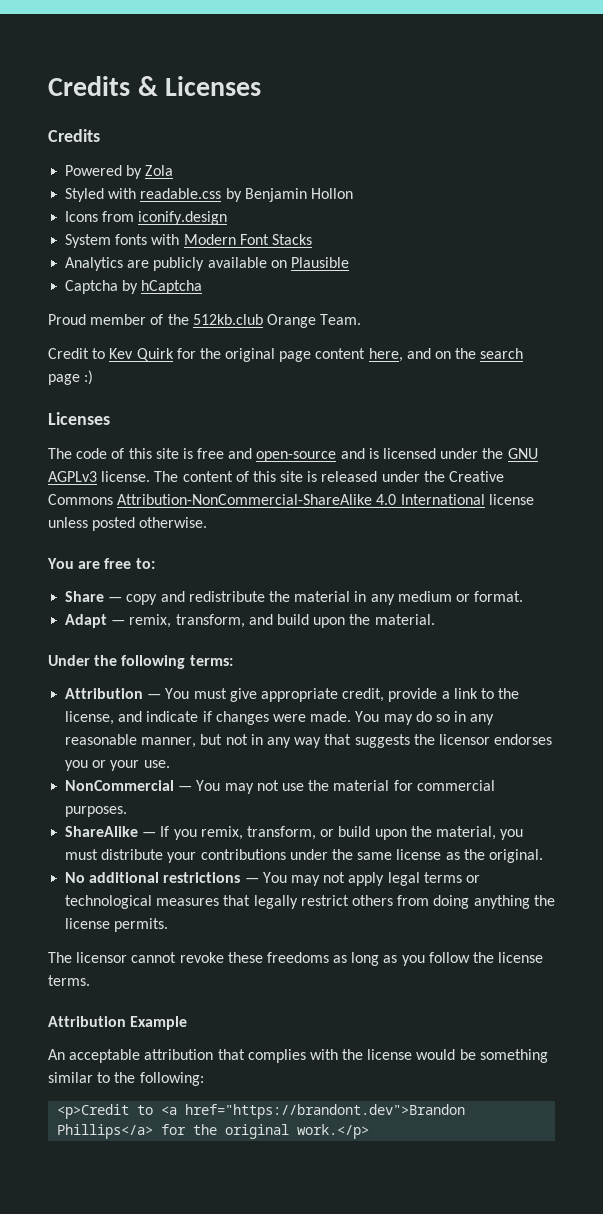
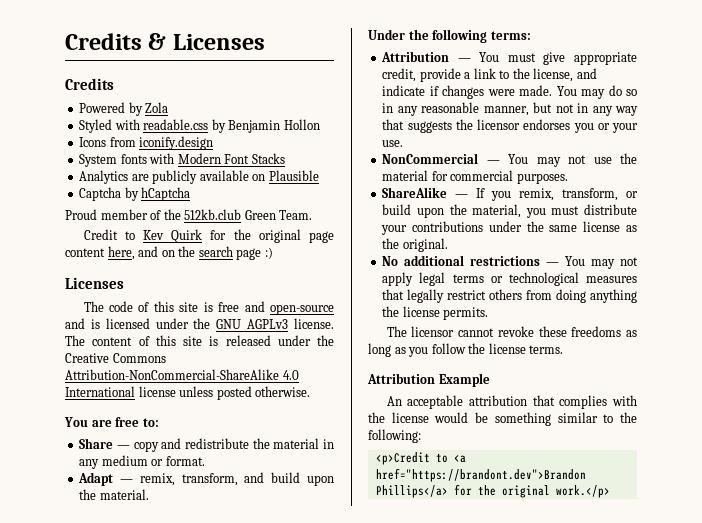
- Proud member of the 512kb.club Orange Team.
+ Proud member of the 512kb.club Green Team.

